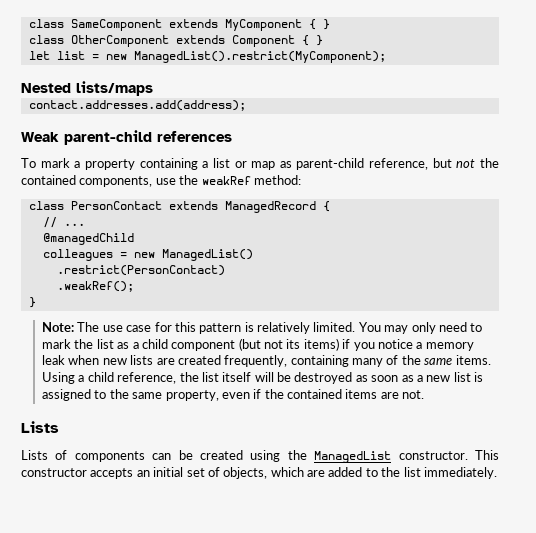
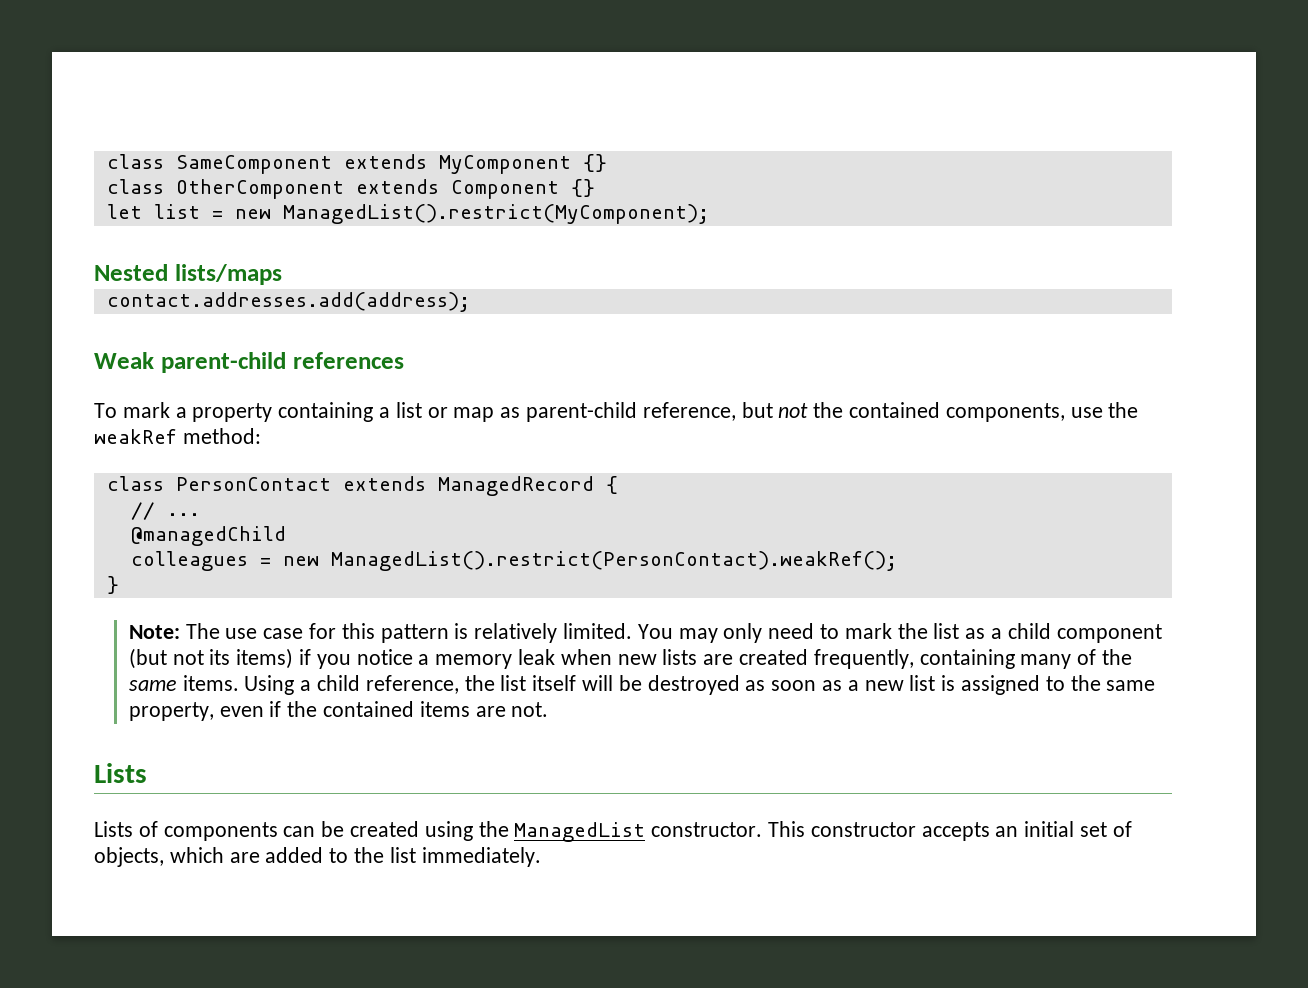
- class SameComponent extends MyComponent { }
+ class SameComponent extends MyComponent {}
- class OtherComponent extends Component { }
+ class OtherComponent extends Component {}
- colleagues = new ManagedList()
- .restrict(PersonContact)
- .weakRef();
+ colleagues = new ManagedList().restrict(PersonContact).weakRef();

